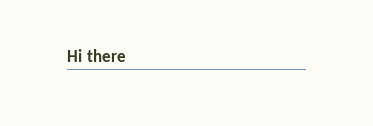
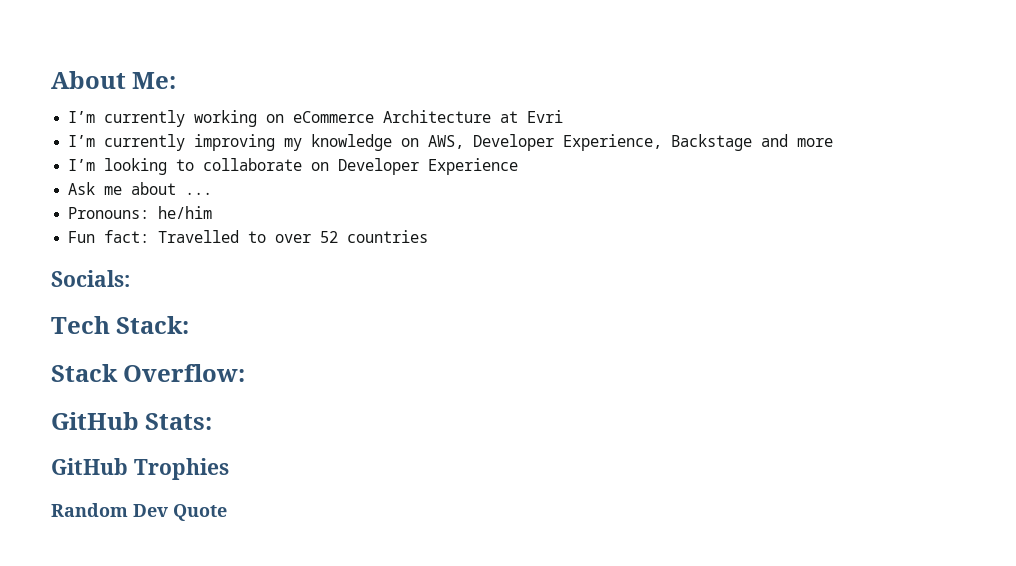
- Hi there
+ About Me:
+ I’m currently working on eCommerce Architecture at Evri
+ I’m currently improving my knowledge on AWS, Developer Experience, Backstage and more
+ I’m looking to collaborate on Developer Experience
+ Ask me about ...
+ Pronouns: he/him
+ Fun fact: Travelled to over 52 countries
+ Socials:
+ Tech Stack:
+ Stack Overflow:
+ GitHub Stats:
+ GitHub Trophies
+ Random Dev Quote

